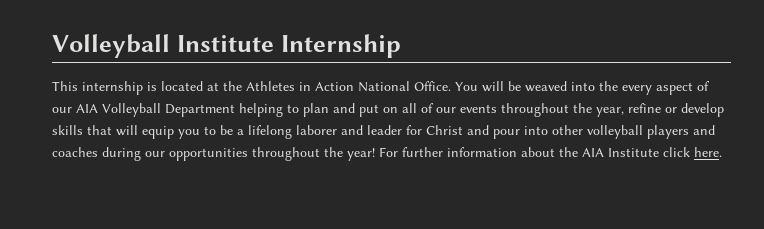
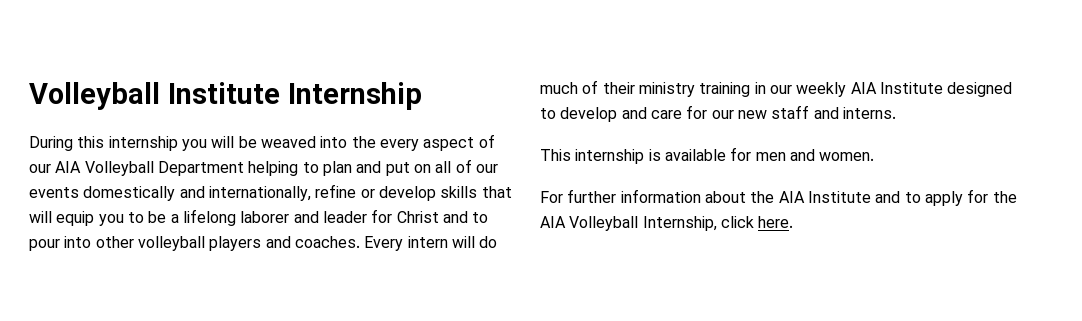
- This internship is located at the Athletes in Action National Office. You will be weaved into the every aspect of our AIA Volleyball Department helping to plan and put on all of our events throughout the year, refine or develop skills that will equip you to be a lifelong laborer and leader for Christ and pour into other volleyball players and coaches during our opportunities throughout the year! For further information about the AIA Institute click here.
+ During this internship you will be weaved into the every aspect of our AIA Volleyball Department helping to plan and put on all of our events domestically and internationally, refine or develop skills that will equip you to be a lifelong laborer and leader for Christ and to pour into other volleyball players and coaches. Every intern will do much of their ministry training in our weekly AIA Institute designed to develop and care for our new staff and interns.
+ This internship is available for men and women.
+ For further information about the AIA Institute and to apply for the AIA Volleyball Internship, click here.

